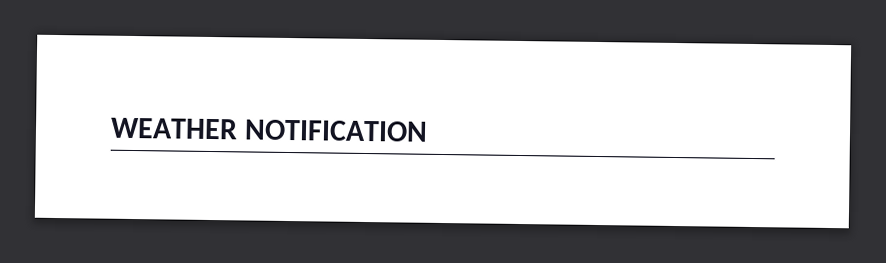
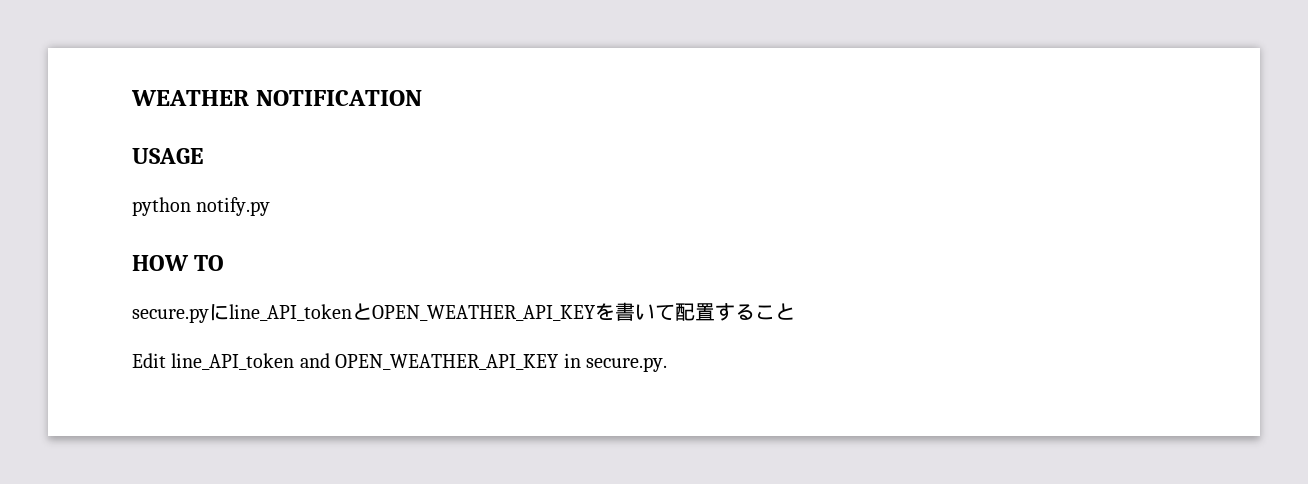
+ USAGE
+ python notify.py
+ HOW TO
+ secure.pyにline_API_tokenとOPEN_WEATHER_API_KEYを書いて配置すること
+ Edit line_API_token and OPEN_WEATHER_API_KEY in secure.py.

